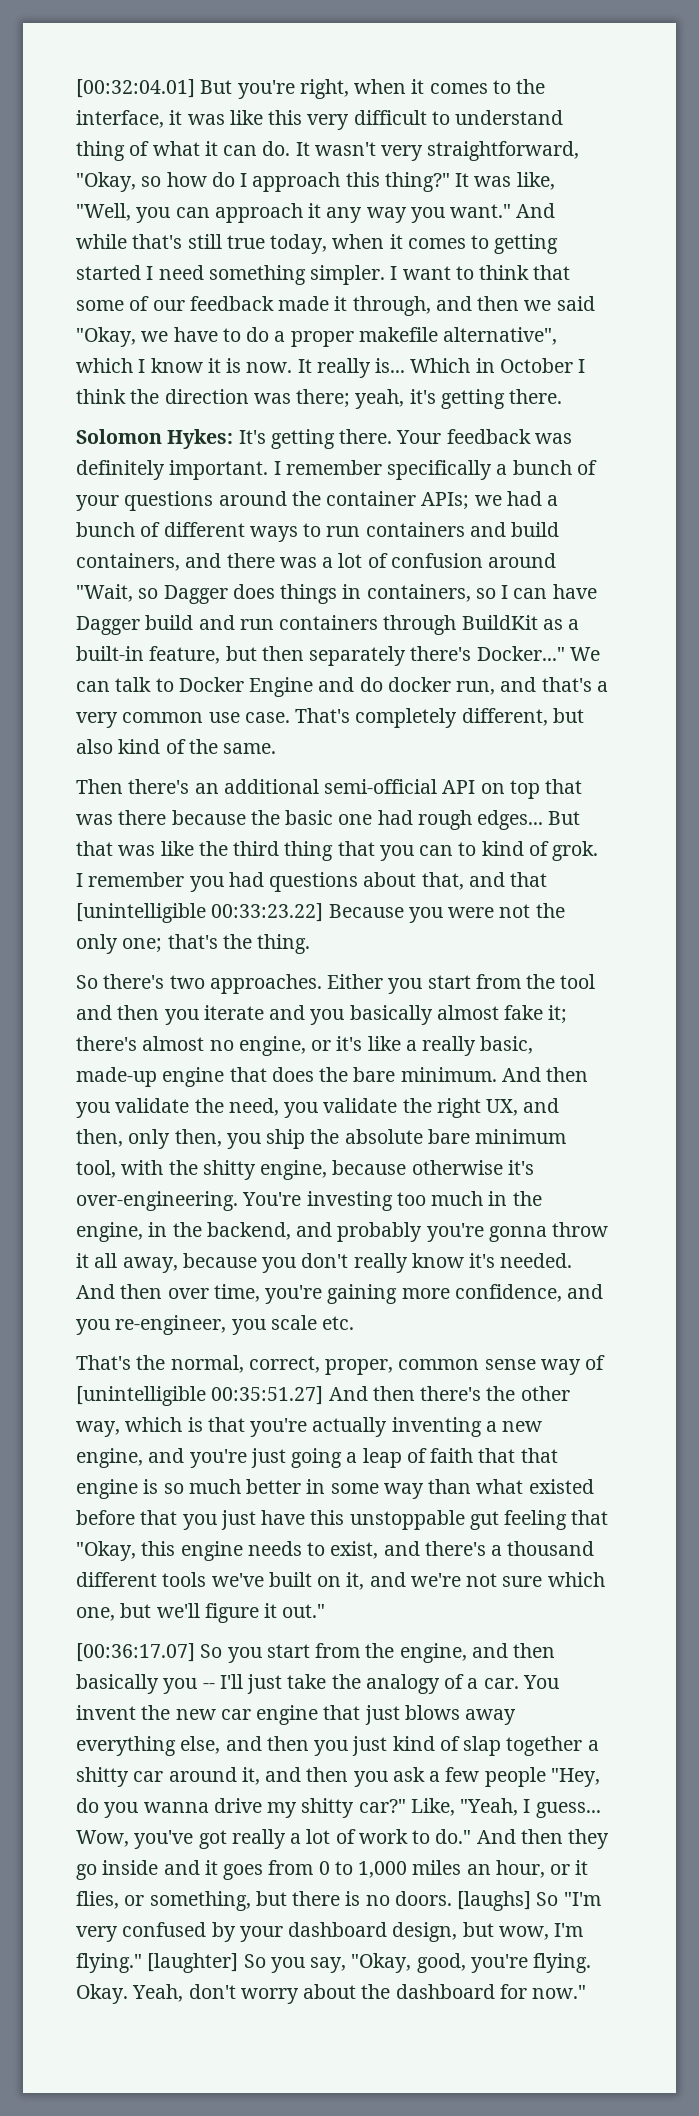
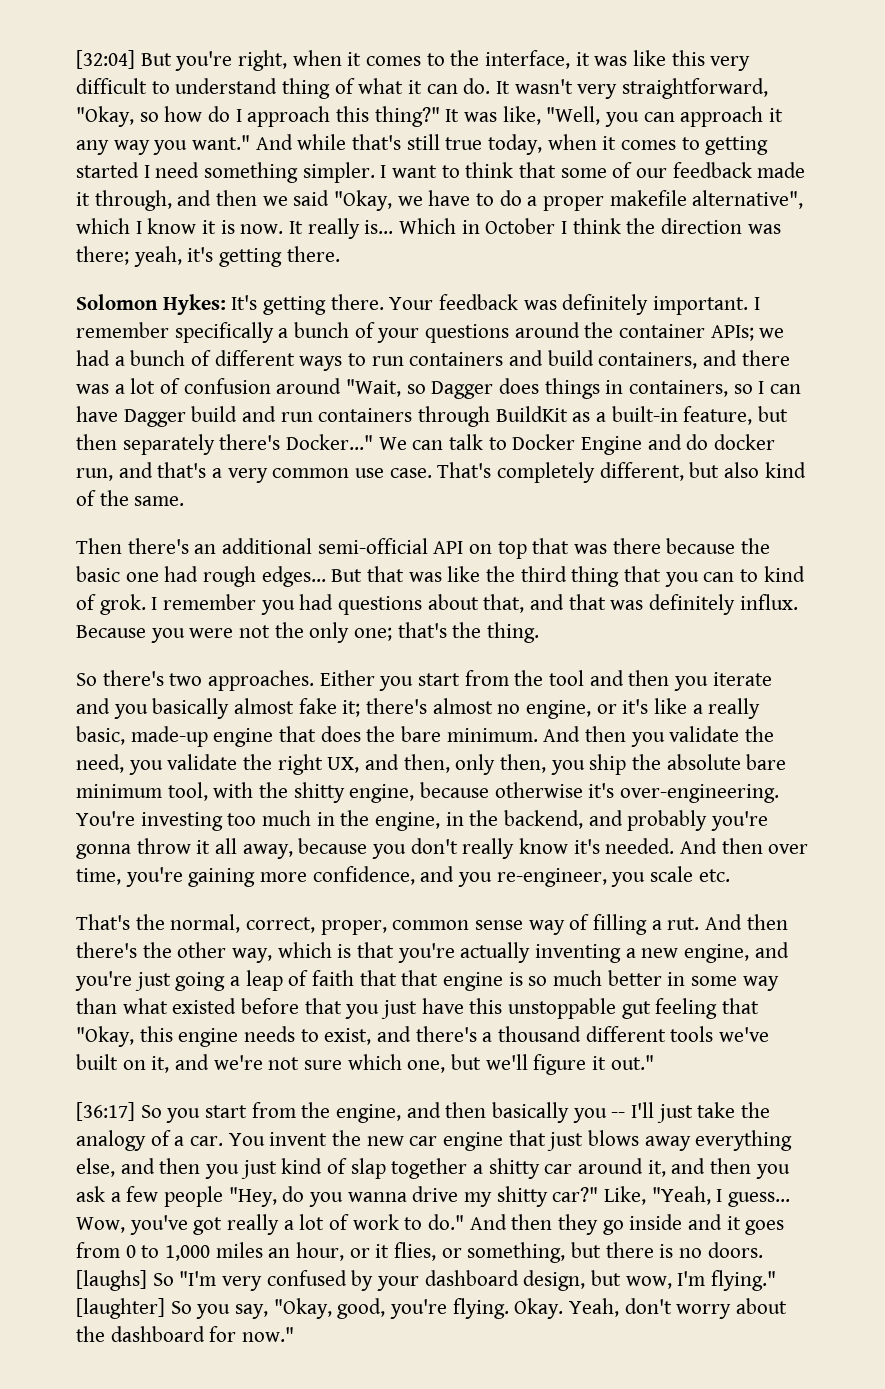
- [00:32:04.01] But you're right, when it comes to the interface, it was like this very difficult to understand thing of what it can do.
+ [32:04] But you're right, when it comes to the interface, it was like this very difficult to understand thing of what it can do.
- I remember you had questions about that, and that [unintelligible 00:33:23.22] Because you were not the only one; that's the thing.
+ I remember you had questions about that, and that was definitely influx. Because you were not the only one; that's the thing.
- That's the normal, correct, proper, common sense way of [unintelligible 00:35:51.27] And then there's the other way, which is that you're actually inventing a new engine, and you're just going a leap of faith that that engine is so much better in some way than what existed before that you just have this unstoppable gut feeling that "Okay, this engine needs to exist, and there's a thousand different tools we've built on it, and we're not sure which one, but we'll figure it out."
+ That's the normal, correct, proper, common sense way of filling a rut. And then there's the other way, which is that you're actually inventing a new engine, and you're just going a leap of faith that that engine is so much better in some way than what existed before that you just have this unstoppable gut feeling that "Okay, this engine needs to exist, and there's a thousand different tools we've built on it, and we're not sure which one, but we'll figure it out."
- [00:36:17.07] So you start from the engine, and then basically you -- I'll just take the analogy of a car.
+ [36:17] So you start from the engine, and then basically you -- I'll just take the analogy of a car.

